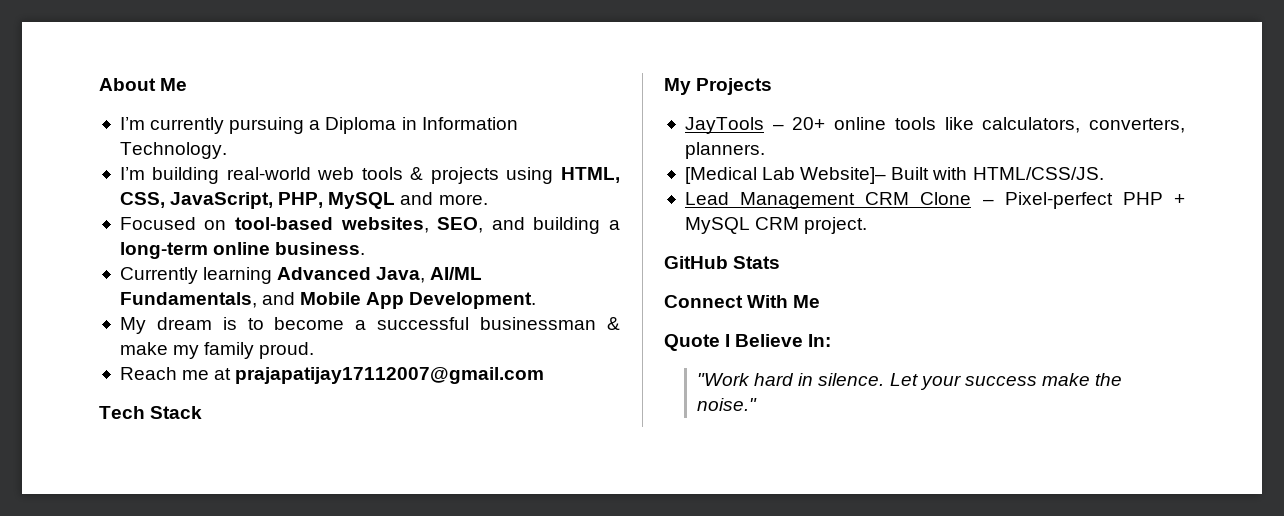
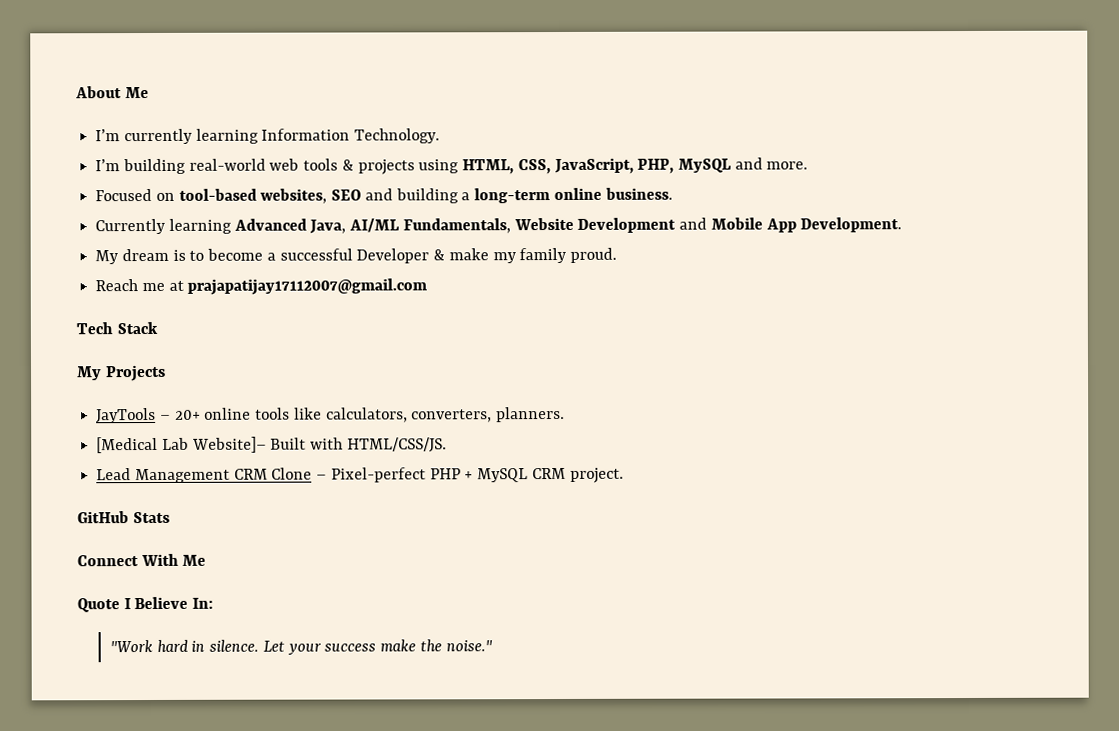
- I’m currently pursuing a Diploma in Information Technology.
+ I’m currently learning Information Technology.
- Focused on tool-based websites, SEO, and building a long-term online business.
+ Focused on tool-based websites, SEO and building a long-term online business.
- Currently learning Advanced Java, AI/ML Fundamentals, and Mobile App Development.
+ Currently learning Advanced Java, AI/ML Fundamentals, Website Development and Mobile App Development.
- My dream is to become a successful businessman & make my family proud.
+ My dream is to become a successful Developer & make my family proud.

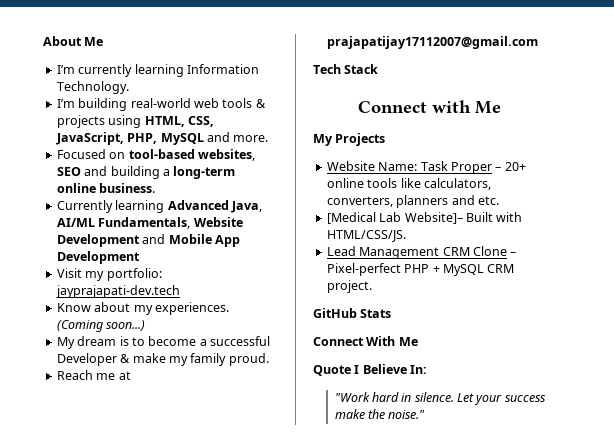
- Currently learning Advanced Java, AI/ML Fundamentals, Website Development and Mobile App Development.
+ Currently learning Advanced Java, AI/ML Fundamentals, Website Development and Mobile App Development
+ Visit my portfolio: jayprajapati-dev.tech
+ Know about my experiences. (Coming soon...)
+ Connect with Me
- JayTools – 20+ online tools like calculators, converters, planners.
+ Website Name: Task Proper – 20+ online tools like calculators, converters, planners and etc.

